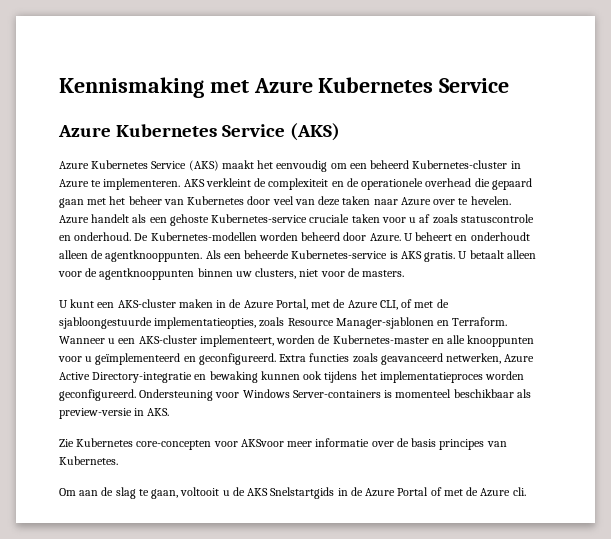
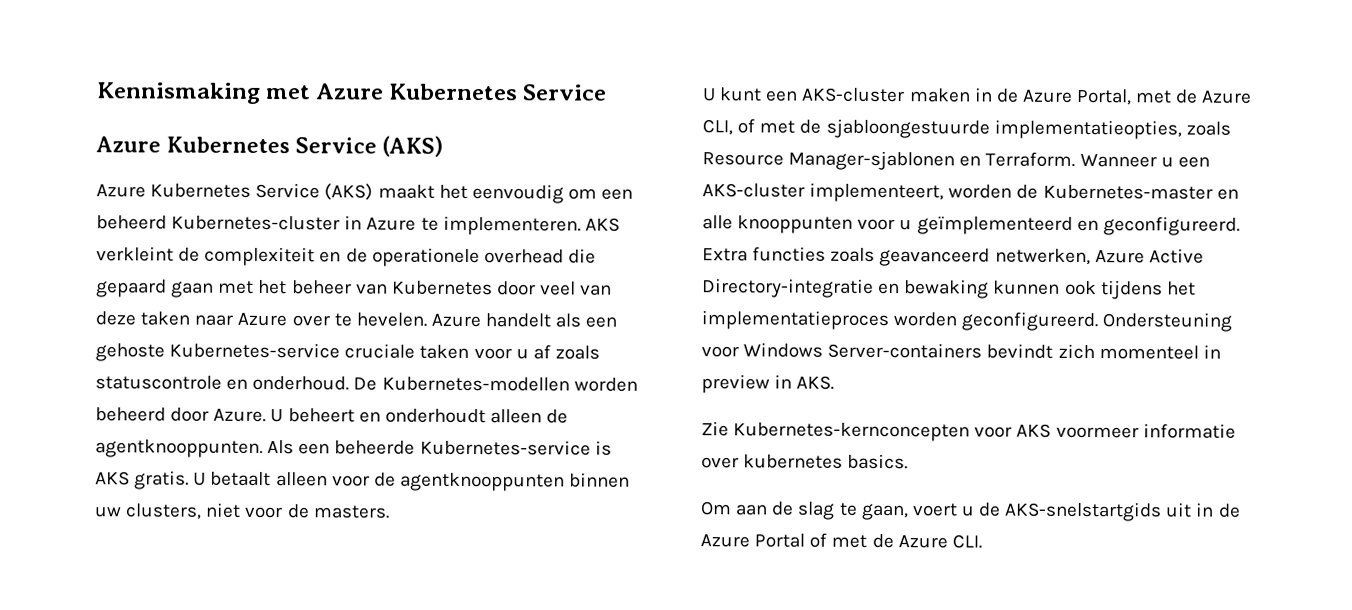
- Ondersteuning voor Windows Server-containers is momenteel beschikbaar als preview-versie in AKS.
- Zie Kubernetes core-concepten voor AKSvoor meer informatie over de basis principes van Kubernetes.
+ Ondersteuning voor Windows Server-containers bevindt zich momenteel in preview in AKS.
+ Zie Kubernetes-kernconcepten voor AKS voormeer informatie over kubernetes basics.
- Om aan de slag te gaan, voltooit u de AKS Snelstartgids in de Azure Portal of met de Azure cli.
+ Om aan de slag te gaan, voert u de AKS-snelstartgids uit in de Azure Portal of met de Azure CLI.

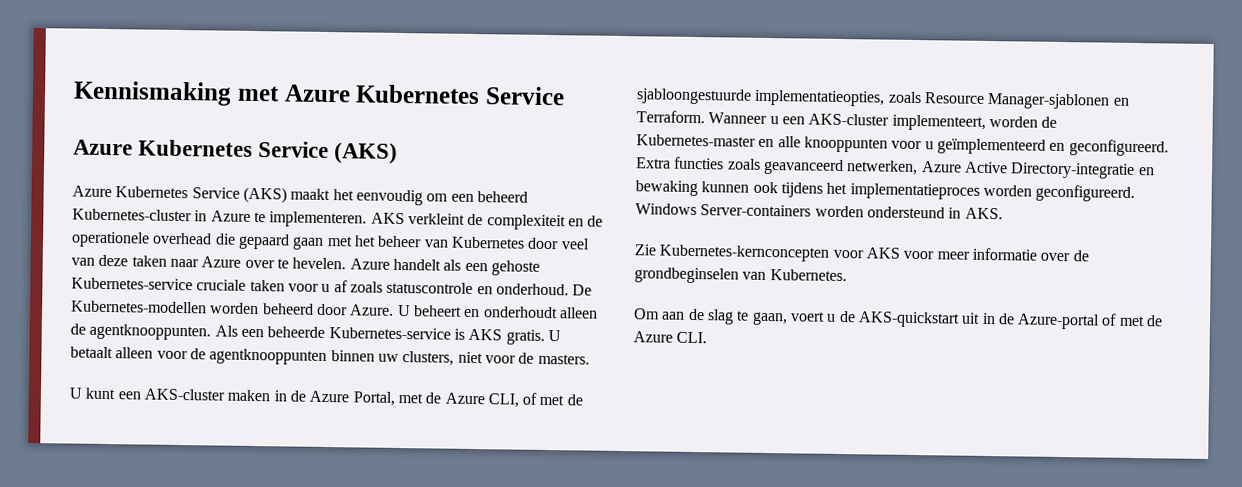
- Ondersteuning voor Windows Server-containers bevindt zich momenteel in preview in AKS.
+ Windows Server-containers worden ondersteund in AKS.
- Zie Kubernetes-kernconcepten voor AKS voormeer informatie over kubernetes basics.
+ Zie Kubernetes-kernconcepten voor AKS voor meer informatie over de grondbeginselen van Kubernetes.
- Om aan de slag te gaan, voert u de AKS-snelstartgids uit in de Azure Portal of met de Azure CLI.
+ Om aan de slag te gaan, voert u de AKS-quickstart uit in de Azure-portal of met de Azure CLI.

